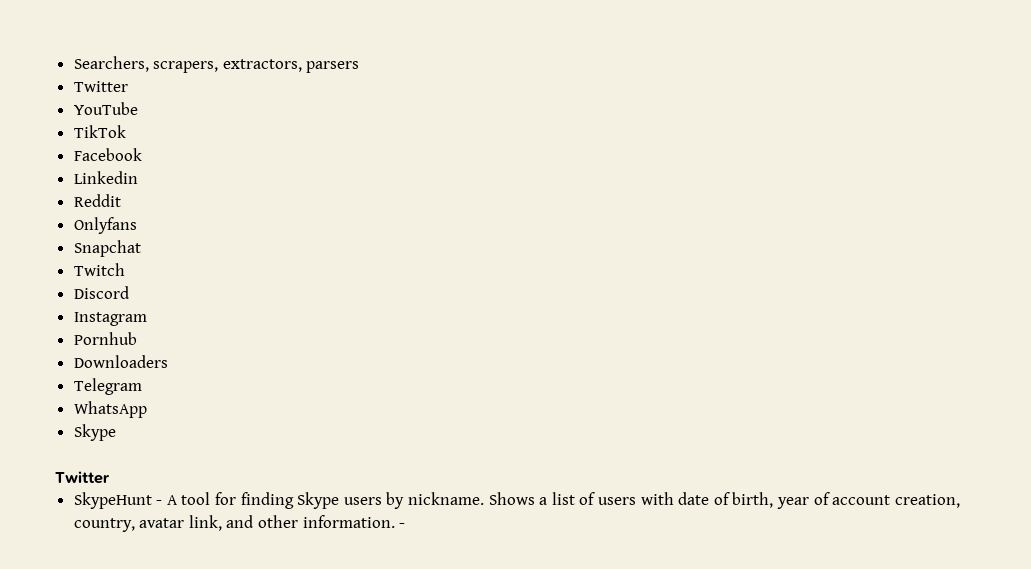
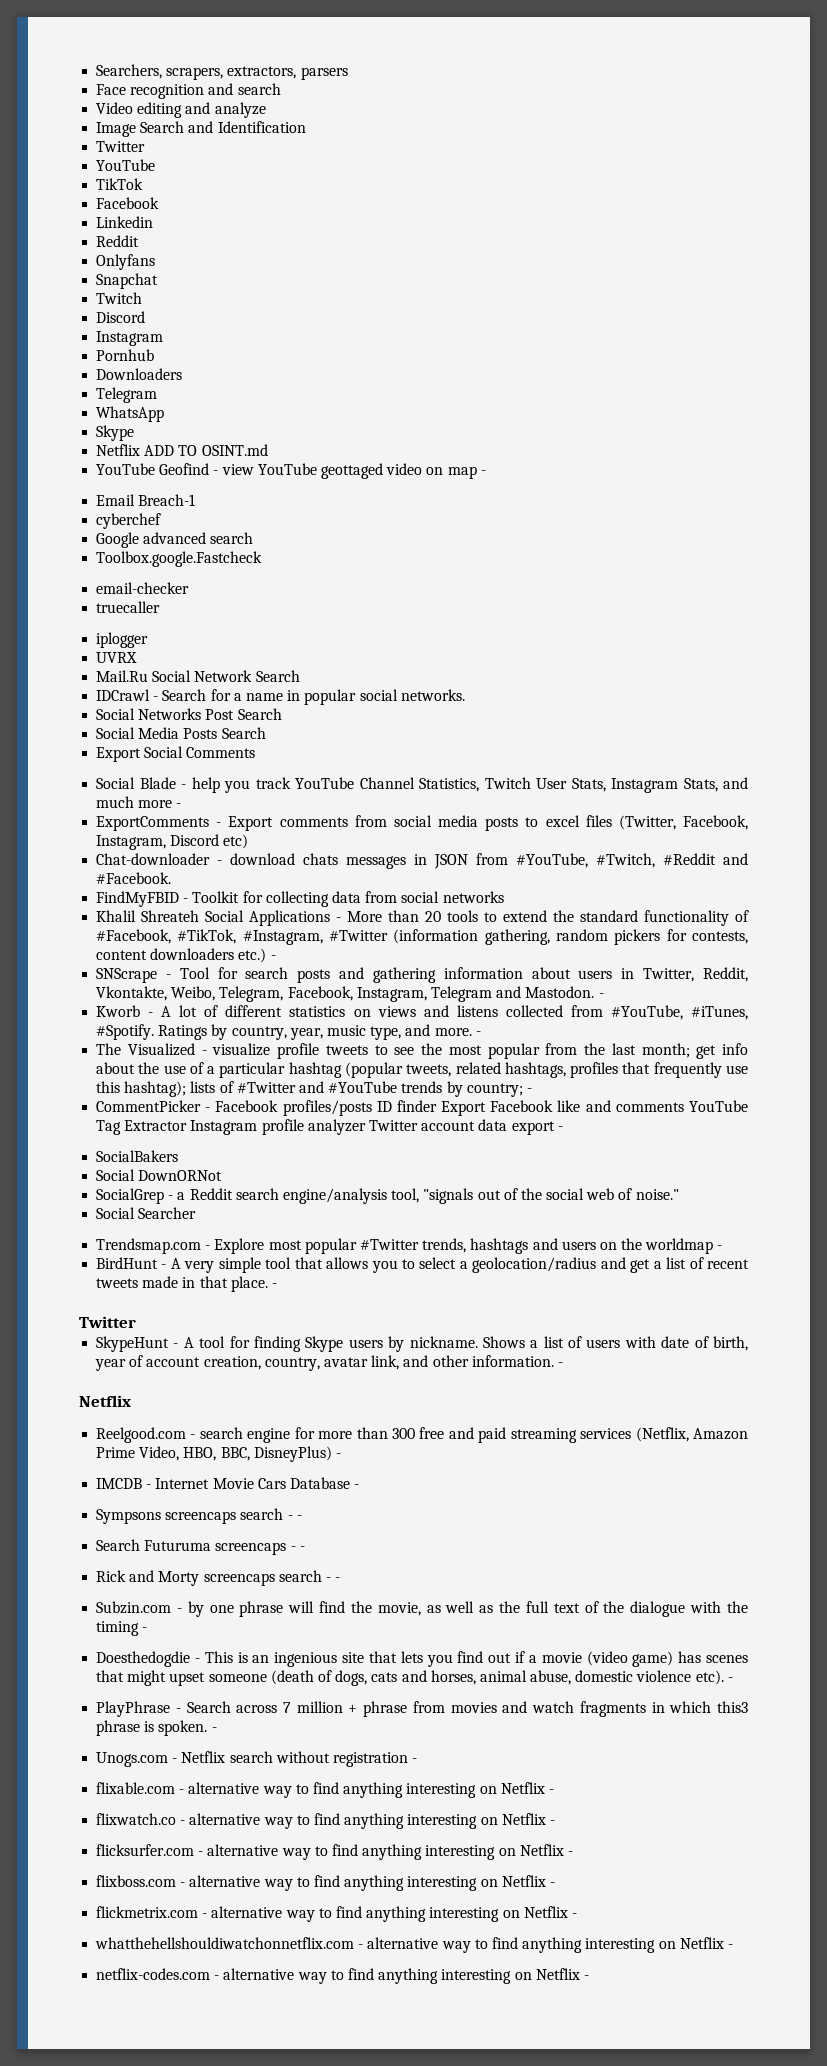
+ Face recognition and search
+ Video editing and analyze
+ Image Search and Identification
+ Netflix ADD TO OSINT.md
+ YouTube Geofind - view YouTube geottaged video on map -
+ Email Breach-1
+ cyberchef
+ Google advanced search
+ Toolbox.google.Fastcheck
+ email-checker
+ truecaller
+ iplogger
+ UVRX
+ Mail.Ru Social Network Search
+ IDCrawl - Search for a name in popular social networks.
+ Social Networks Post Search
+ Social Media Posts Search
+ Export Social Comments
+ Social Blade - help you track YouTube Channel Statistics, Twitch User Stats, Instagram Stats, and much more -
+ ExportComments - Export comments from social media posts to excel files (Twitter, Facebook, Instagram, Discord etc)
+ Chat-downloader - download chats messages in JSON from #YouTube, #Twitch, #Reddit and #Facebook.
+ FindMyFBID - Toolkit for collecting data from social networks
+ Khalil Shreateh Social Applications - More than 20 tools to extend the standard functionality of #Facebook, #TikTok, #Instagram, #Twitter (information gathering, random pickers for contests, content downloaders etc.) -
+ SNScrape - Tool for search posts and gathering information about users in Twitter, Reddit, Vkontakte, Weibo, Telegram, Facebook, Instagram, Telegram and Mastodon. -
+ Kworb - A lot of different statistics on views and listens collected from #YouTube, #iTunes, #Spotify. Ratings by country, year, music type, and more. -
+ The Visualized - visualize profile tweets to see the most popular from the last month; get info about the use of a particular hashtag (popular tweets, related hashtags, profiles that frequently use this hashtag); lists of #Twitter and #YouTube trends by country; -
+ CommentPicker - Facebook profiles/posts ID finder Export Facebook like and comments YouTube Tag Extractor Instagram profile analyzer Twitter account data export -
+ SocialBakers
+ Social DownORNot
+ SocialGrep - a Reddit search engine/analysis tool, "signals out of the social web of noise."
+ Social Searcher
+ Trendsmap.com - Explore most popular #Twitter trends, hashtags and users on the worldmap -
+ BirdHunt - A very simple tool that allows you to select a geolocation/radius and get a list of recent tweets made in that place. -
  Shows a list of users with date of birth, year of account creation, country, avatar link, and other information. -
+ Netflix
+ Reelgood.com - search engine for more than 300 free and paid streaming services (Netflix, Amazon Prime Video, HBO, BBC, DisneyPlus) -
+ IMCDB - Internet Movie Cars Database -
+ Sympsons screencaps search - -
+ Search Futuruma screencaps - -
+ Rick and Morty screencaps search - -
+ Subzin.com - by one phrase will find the movie, as well as the full text of the dialogue with the timing -
+ Doesthedogdie - This is an ingenious site that lets you find out if a movie (video game) has scenes that might upset someone (death of dogs, cats and horses, animal abuse, domestic violence etc). -
+ PlayPhrase - Search across 7 million + phrase from movies and watch fragments in which this3 phrase is spoken. -
+ Unogs.com - Netflix search without registration -
+ flixable.com - alternative way to find anything interesting on Netflix -
+ flixwatch.co - alternative way to find anything interesting on Netflix -
+ flicksurfer.com - alternative way to find anything interesting on Netflix -
+ flixboss.com - alternative way to find anything interesting on Netflix -
+ flickmetrix.com - alternative way to find anything interesting on Netflix -
+ whatthehellshouldiwatchonnetflix.com - alternative way to find anything interesting on Netflix -
+ netflix-codes.com - alternative way to find anything interesting on Netflix -

